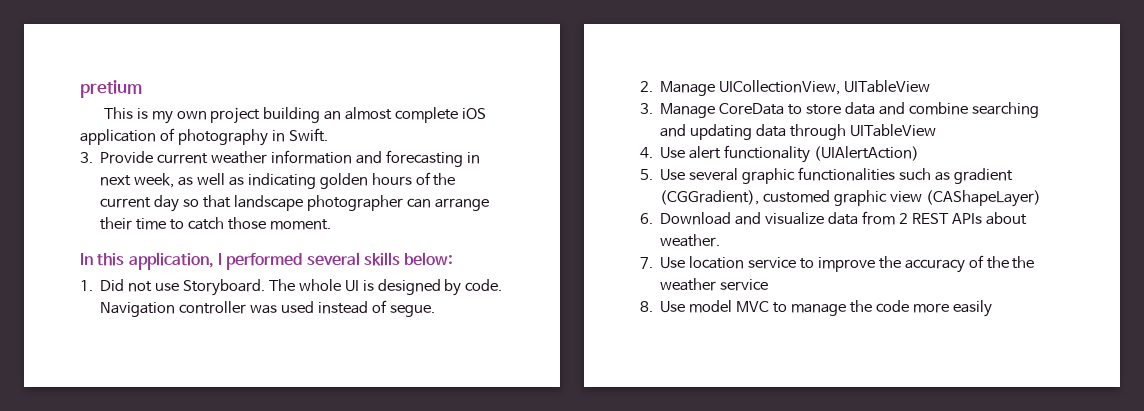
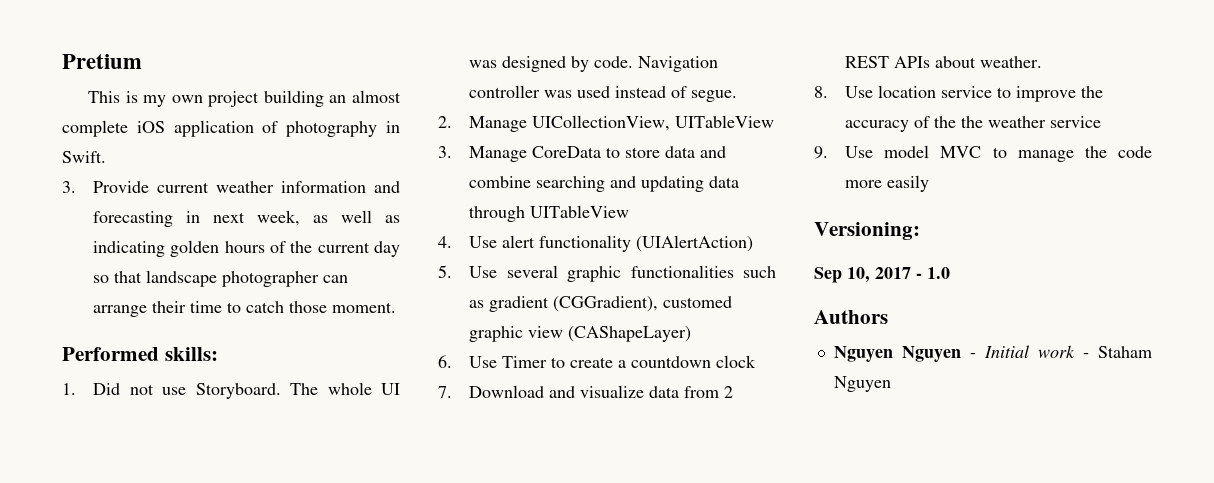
- pretium
+ Pretium
- In this application, I performed several skills below:
+ Performed skills:
- The whole UI is designed by code.
+ The whole UI was designed by code.
- 6. Download and visualize data from 2 REST APIs about weather.
+ 6. Use Timer to create a countdown clock
+ 7. Download and visualize data from 2 REST APIs about weather.
- 7. Use location service to improve the accuracy of the the weather service
+ 8. Use location service to improve the accuracy of the the weather service
- 8. Use model MVC to manage the code more easily
+ 9. Use model MVC to manage the code more easily
+ Versioning:
+ Sep 10, 2017 - 1.0
+ Authors
+ Nguyen Nguyen - Initial work - Staham Nguyen

